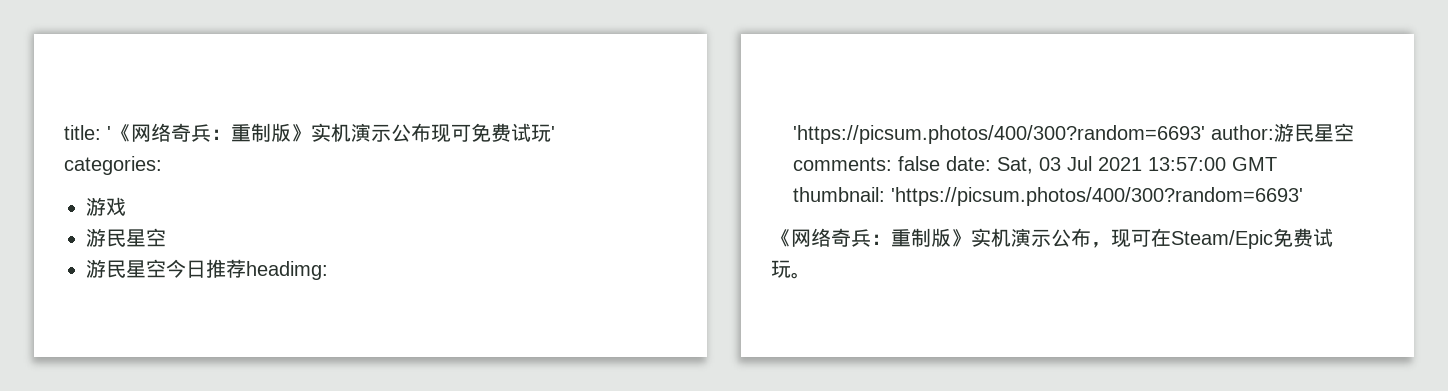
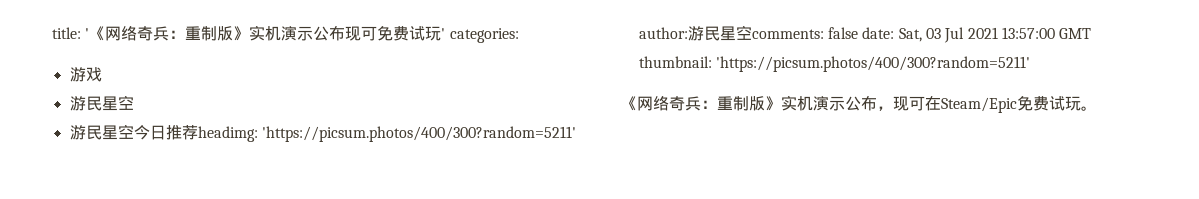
- 游民星空今日推荐headimg: 'https://picsum.photos/400/300?random=6693' author:游民星空comments: false date: Sat, 03 Jul 2021 13:57:00 GMT thumbnail: 'https://picsum.photos/400/300?random=6693'
+ 游民星空今日推荐headimg: 'https://picsum.photos/400/300?random=5211' author:游民星空comments: false date: Sat, 03 Jul 2021 13:57:00 GMT thumbnail: 'https://picsum.photos/400/300?random=5211'

